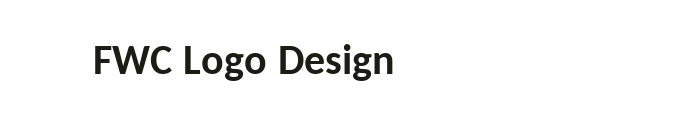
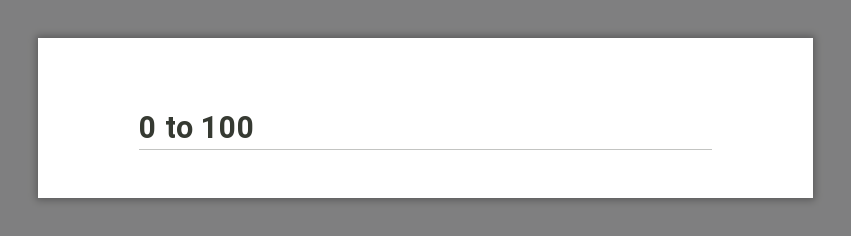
- FWC Logo Design
+ 0 to 100

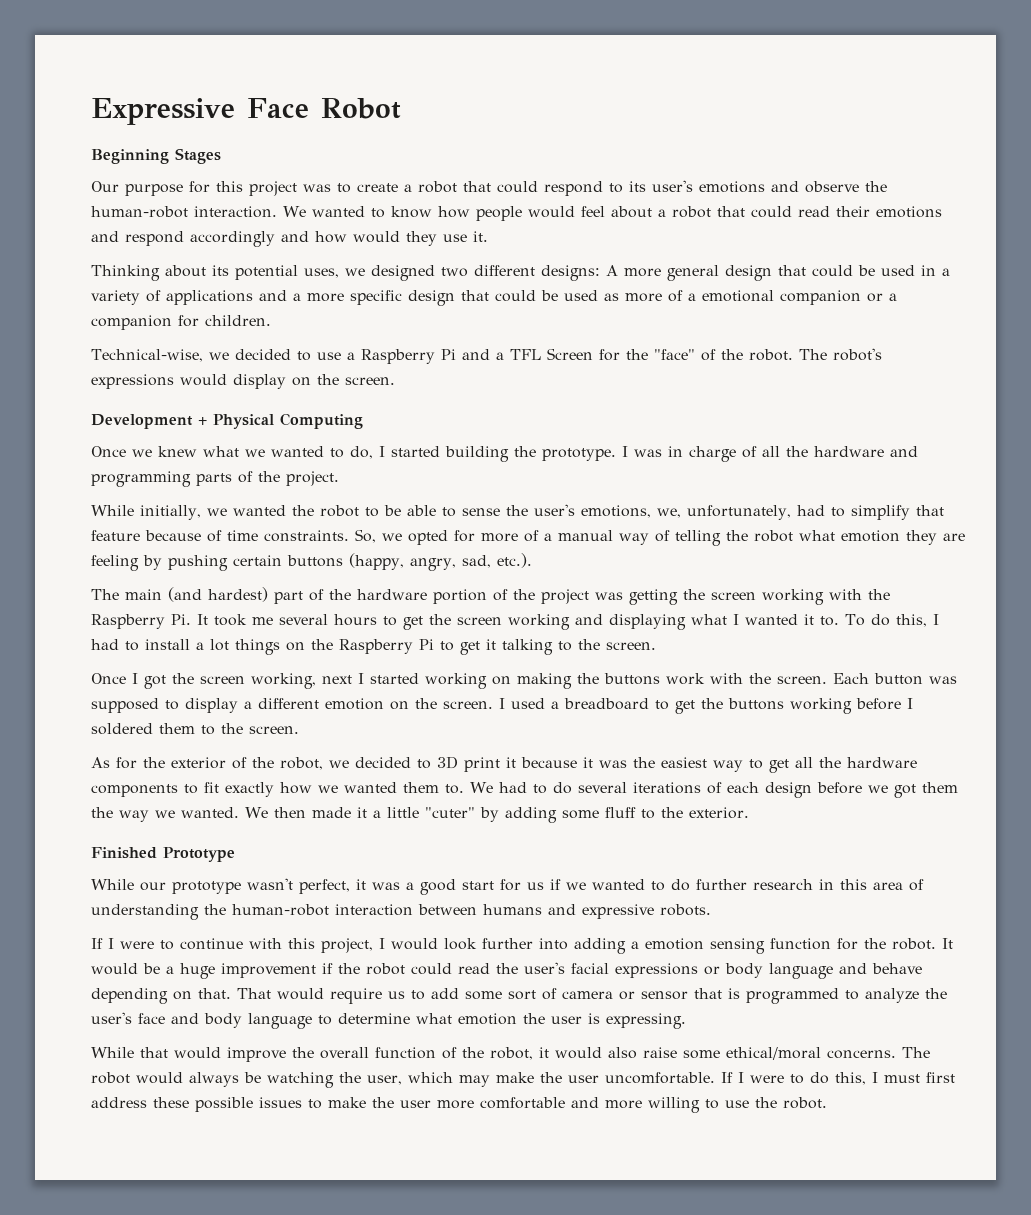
- 0 to 100
+ Expressive Face Robot
+ Beginning Stages
+ Our purpose for this project was to create a robot that could respond to its user's emotions and observe the human-robot interaction. We wanted to know how people would feel about a robot that could read their emotions and respond accordingly and how would they use it.
+ Thinking about its potential uses, we designed two different designs: A more general design that could be used in a variety of applications and a more specific design that could be used as more of a emotional companion or a companion for children.
+ Technical-wise, we decided to use a Raspberry Pi and a TFL Screen for the "face" of the robot. The robot's expressions would display on the screen.
+ Development + Physical Computing
+ Once we knew what we wanted to do, I started building the prototype. I was in charge of all the hardware and programming parts of the project.
+ While initially, we wanted the robot to be able to sense the user's emotions, we, unfortunately, had to simplify that feature because of time constraints. So, we opted for more of a manual way of telling the robot what emotion they are feeling by pushing certain buttons (happy, angry, sad, etc.).
+ The main (and hardest) part of the hardware portion of the project was getting the screen working with the Raspberry Pi. It took me several hours to get the screen working and displaying what I wanted it to. To do this, I had to install a lot things on the Raspberry Pi to get it talking to the screen.
+ Once I got the screen working, next I started working on making the buttons work with the screen. Each button was supposed to display a different emotion on the screen. I used a breadboard to get the buttons working before I soldered them to the screen.
+ As for the exterior of the robot, we decided to 3D print it because it was the easiest way to get all the hardware components to fit exactly how we wanted them to. We had to do several iterations of each design before we got them the way we wanted. We then made it a little "cuter" by adding some fluff to the exterior.
+ Finished Prototype
+ While our prototype wasn't perfect, it was a good start for us if we wanted to do further research in this area of understanding the human-robot interaction between humans and expressive robots.
+ If I were to continue with this project, I would look further into adding a emotion sensing function for the robot. It would be a huge improvement if the robot could read the user's facial expressions or body language and behave depending on that. That would require us to add some sort of camera or sensor that is programmed to analyze the user's face and body language to determine what emotion the user is expressing.
+ While that would improve the overall function of the robot, it would also raise some ethical/moral concerns. The robot would always be watching the user, which may make the user uncomfortable. If I were to do this, I must first address these possible issues to make the user more comfortable and more willing to use the robot.

